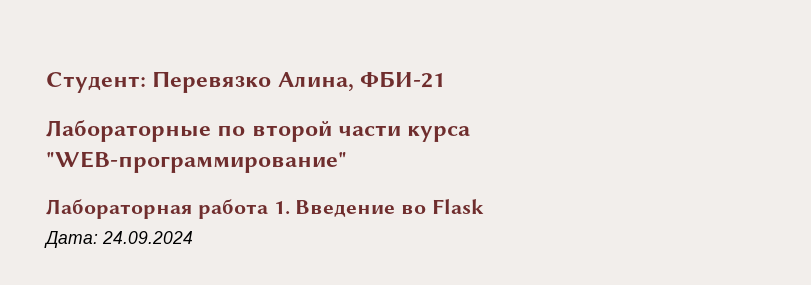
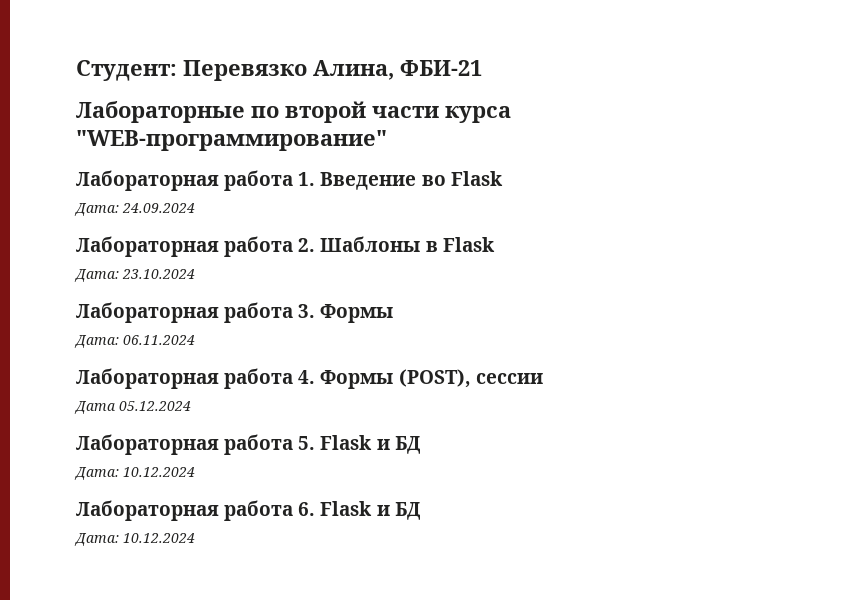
+ Лабораторная работа 2. Шаблоны в Flask
+ Дата: 23.10.2024
+ Лабораторная работа 3. Формы
+ Дата: 06.11.2024
+ Лабораторная работа 4. Формы (POST), сессии
+ Дата 05.12.2024
+ Лабораторная работа 5. Flask и БД
+ Дата: 10.12.2024
+ Лабораторная работа 6. Flask и БД
+ Дата: 10.12.2024

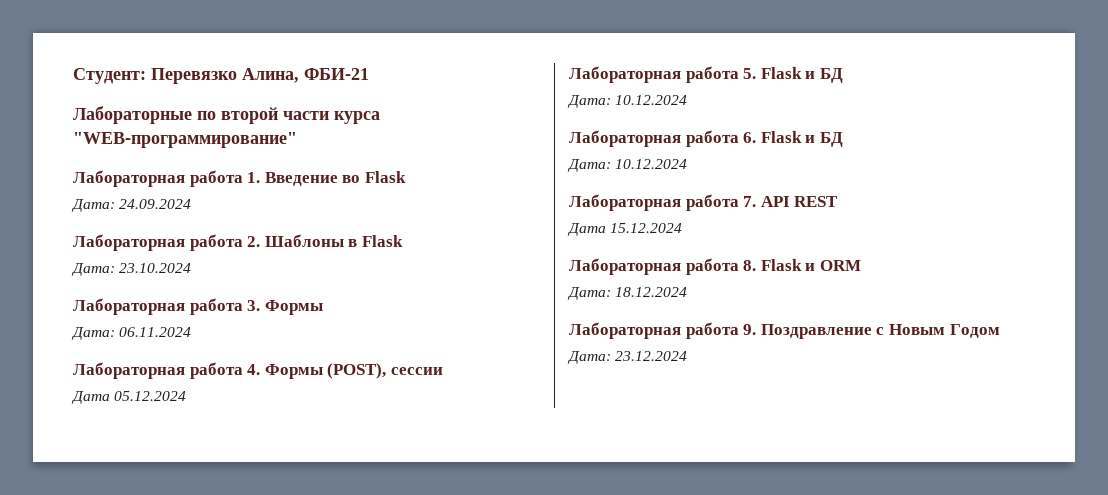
+ Лабораторная работа 7. API REST
+ Дата 15.12.2024
+ Лабораторная работа 8. Flask и ORM
+ Дата: 18.12.2024
+ Лабораторная работа 9. Поздравление с Новым Годом
+ Дата: 23.12.2024

